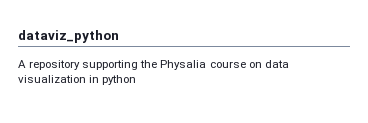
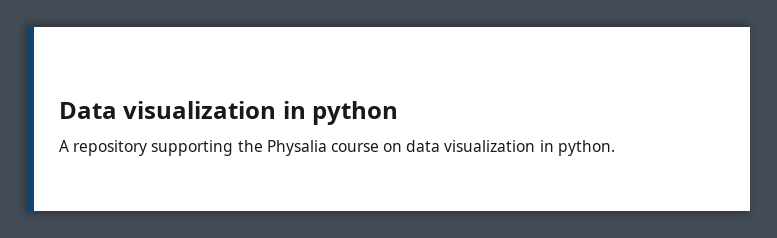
- dataviz_python
+ Data visualization in python
- A repository supporting the Physalia course on data visualization in python
+ A repository supporting the Physalia course on data visualization in python.

